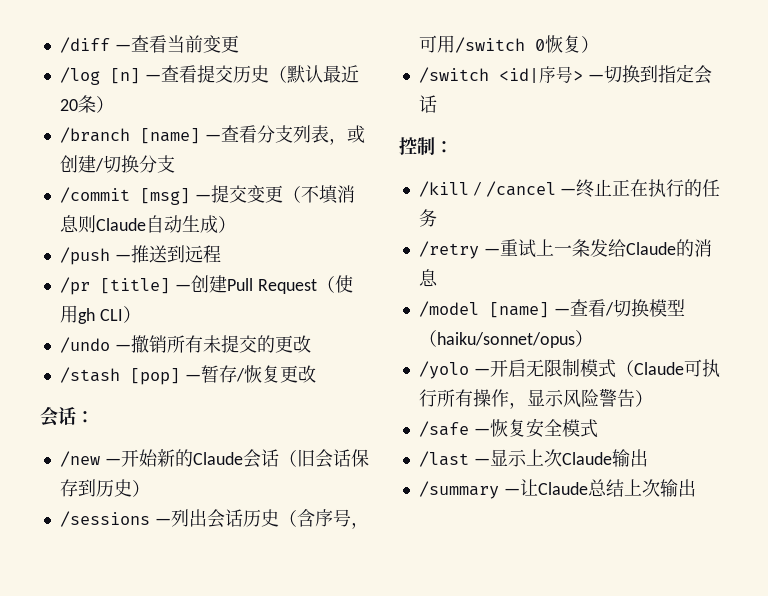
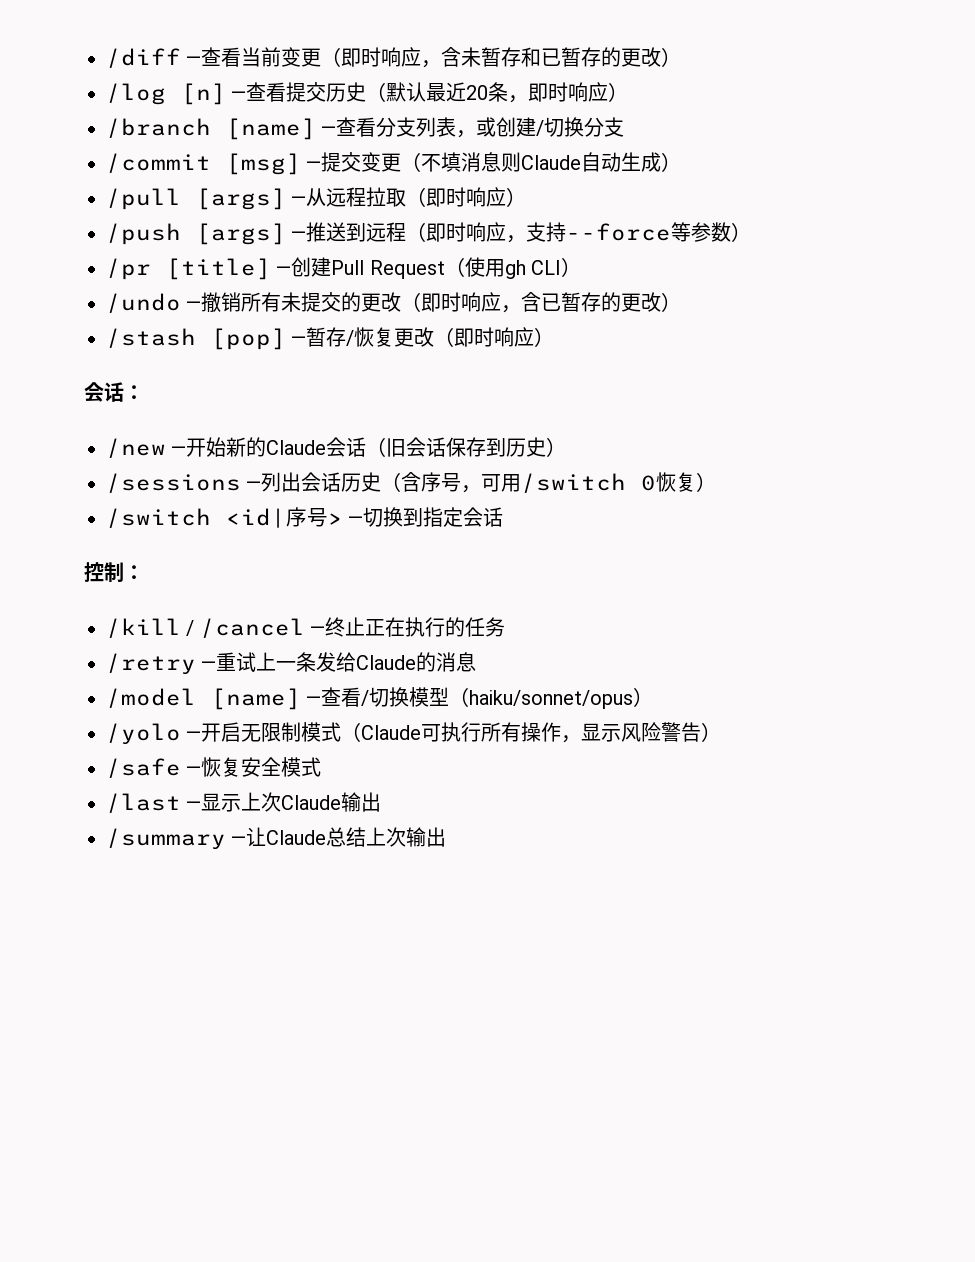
- /diff —查看当前变更
+ /diff —查看当前变更（即时响应，含未暂存和已暂存的更改）
- /log [n] —查看提交历史（默认最近20条）
+ /log [n] —查看提交历史（默认最近20条，即时响应）
+ /pull [args] —从远程拉取（即时响应）
- /push —推送到远程
+ /push [args] —推送到远程（即时响应，支持--force等参数）
- /undo —撤销所有未提交的更改
+ /undo —撤销所有未提交的更改（即时响应，含已暂存的更改）
- /stash [pop] —暂存/恢复更改
+ /stash [pop] —暂存/恢复更改（即时响应）

